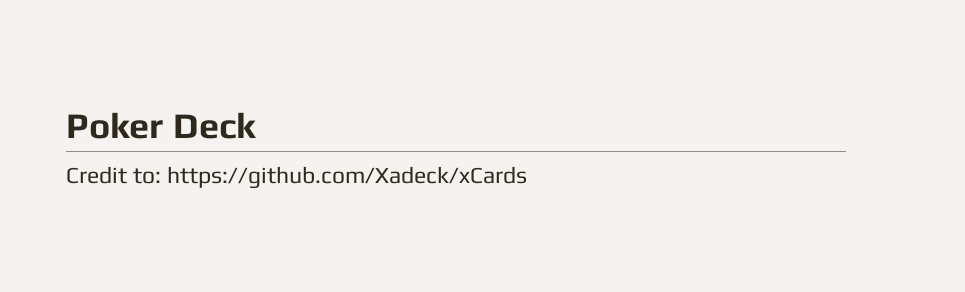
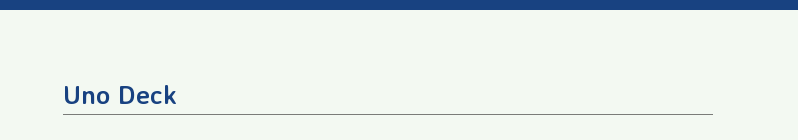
- Poker Deck
+ Uno Deck
- Credit to: https://github.com/Xadeck/xCards

